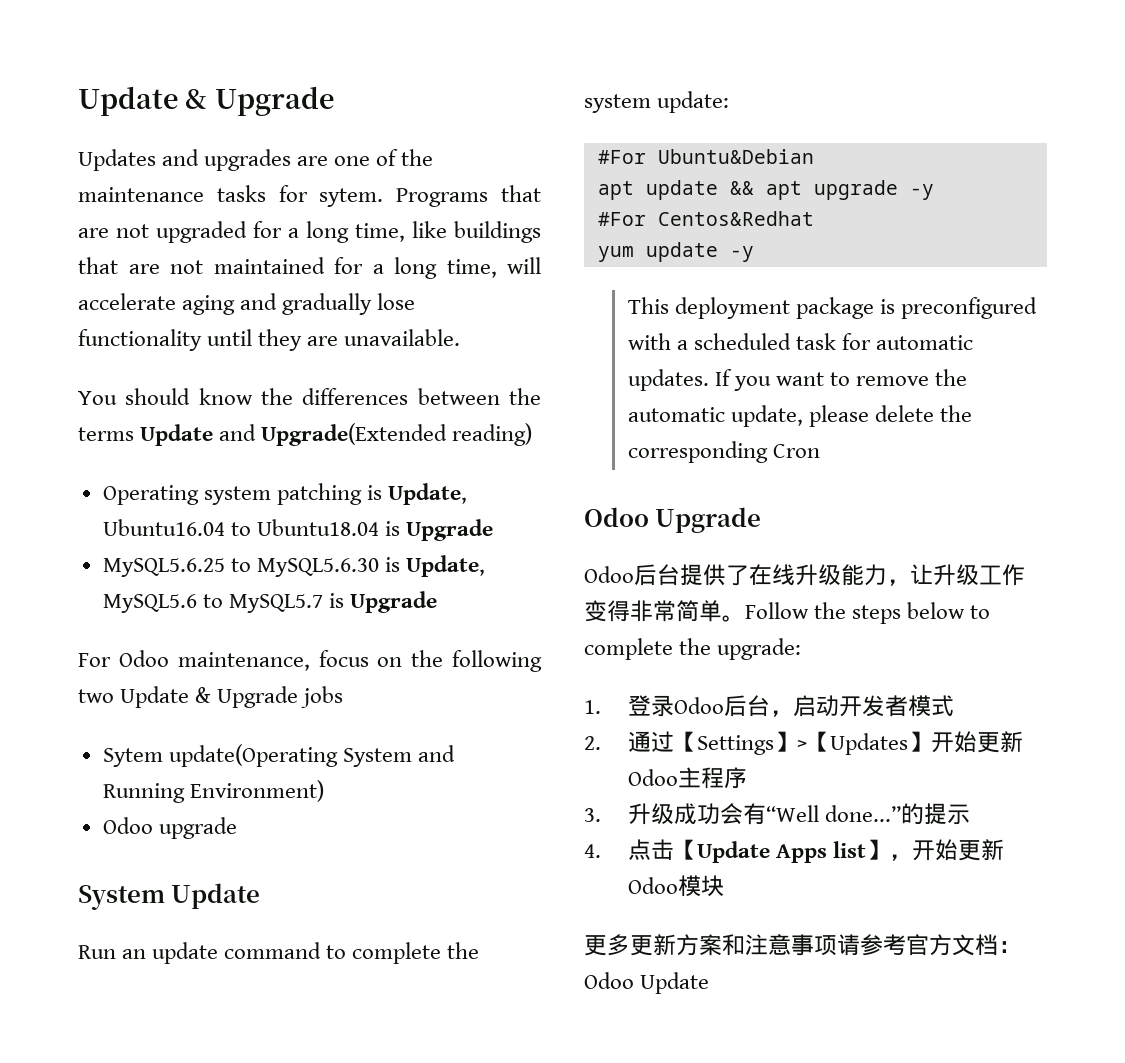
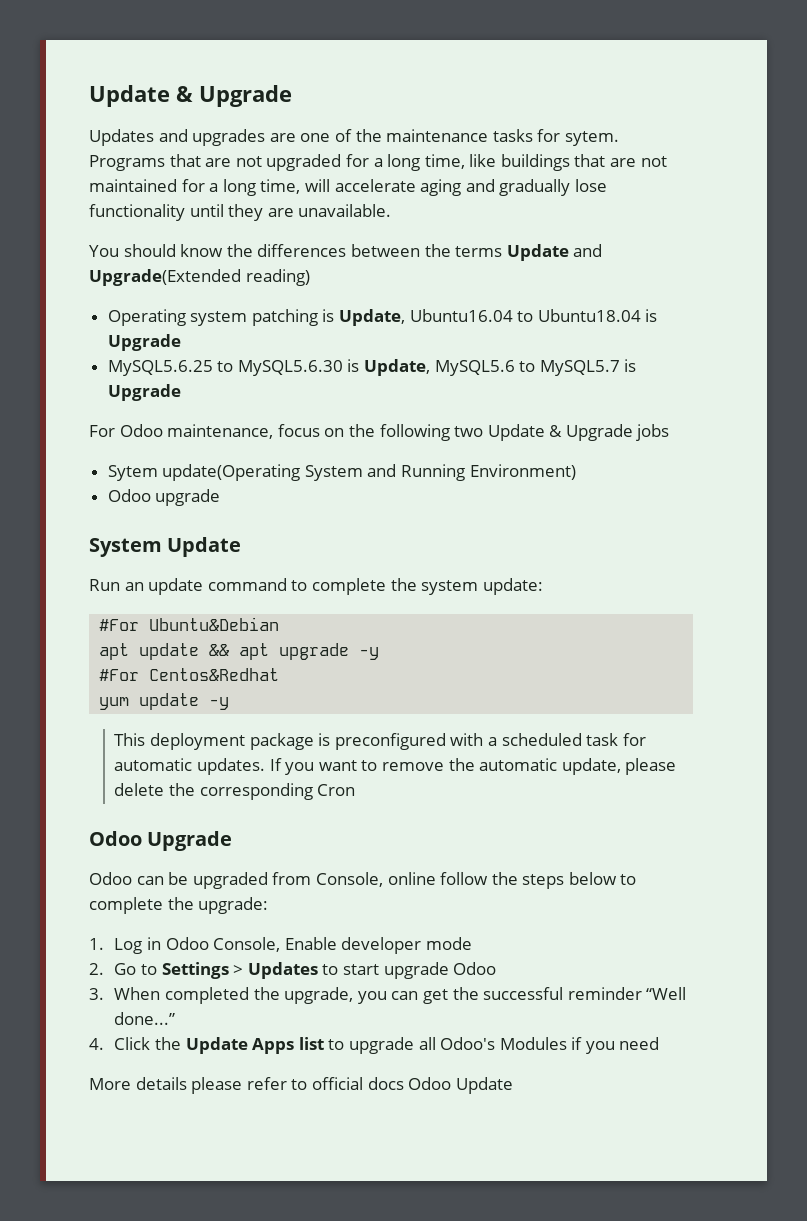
- Odoo后台提供了在线升级能力，让升级工作变得非常简单。Follow the steps below to complete the upgrade:
+ Odoo can be upgraded from Console, online follow the steps below to complete the upgrade:
- 1.登录Odoo后台，启动开发者模式
- 2.通过【Settings】>【Updates】开始更新Odoo主程序
+ 1. Log in Odoo Console, Enable developer mode
+ 2. Go to Settings > Updates to start upgrade Odoo
- 3.升级成功会有“Well done...”的提示
+ 3. When completed the upgrade, you can get the successful reminder “Well done...”
- 4.点击【Update Apps list】，开始更新Odoo模块
- 更多更新方案和注意事项请参考官方文档：Odoo Update
+ 4. Click the Update Apps list to upgrade all Odoo's Modules if you need
+ More details please refer to official docs Odoo Update

